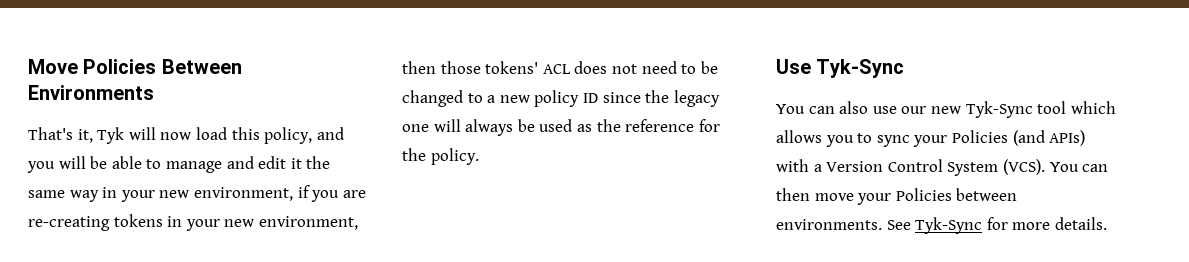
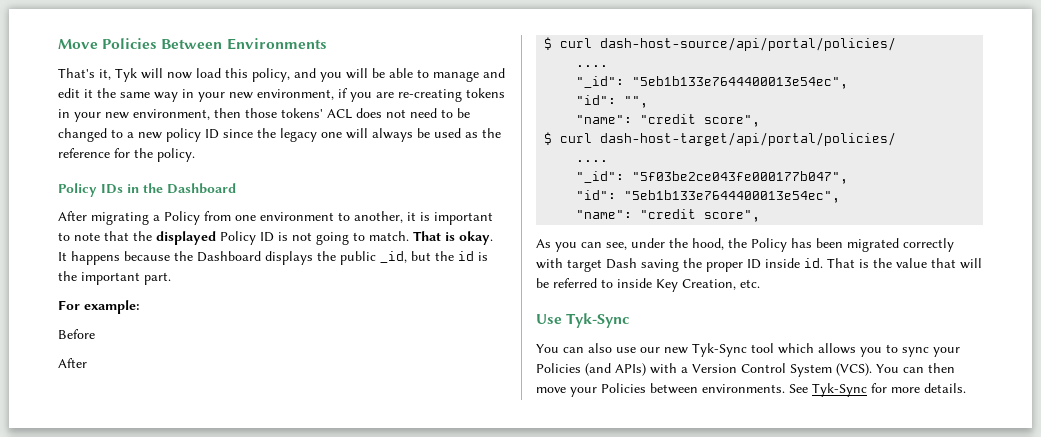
+ Policy IDs in the Dashboard
+ After migrating a Policy from one environment to another, it is important to note that the displayed Policy ID is not going to match. That is okay. It happens because the Dashboard displays the public _id, but the id is the important part.
+ For example:
+ Before
+ After
+ $ curl dash-host-source/api/portal/policies/
+ ....
+ "_id": "5eb1b133e7644400013e54ec",
+ "id": "",
+ "name": "credit score",
+ $ curl dash-host-target/api/portal/policies/
+ ....
+ "_id": "5f03be2ce043fe000177b047",
+ "id": "5eb1b133e7644400013e54ec",
+ "name": "credit score",
+ As you can see, under the hood, the Policy has been migrated correctly with target Dash saving the proper ID inside id. That is the value that will be referred to inside Key Creation, etc.

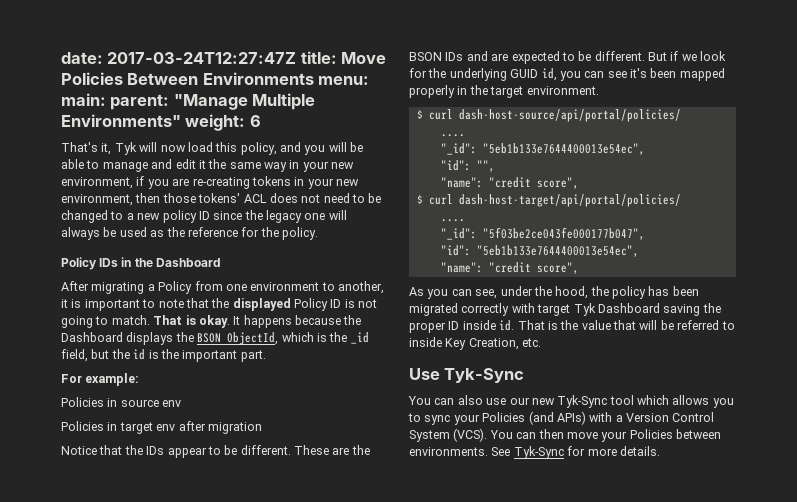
- Move Policies Between Environments
+ date: 2017-03-24T12:27:47Z title: Move Policies Between Environments menu: main: parent: "Manage Multiple Environments" weight: 6
- It happens because the Dashboard displays the public _id, but the id is the important part.
+ It happens because the Dashboard displays the BSON ObjectId, which is the _id field, but the id is the important part.
- Before
- After
+ Policies in source env
+ Policies in target env after migration
+ Notice that the IDs appear to be different. These are the BSON IDs and are expected to be different. But if we look for the underlying GUID id, you can see it's been mapped properly in the target environment.
- As you can see, under the hood, the Policy has been migrated correctly with target Dash saving the proper ID inside id.
+ As you can see, under the hood, the policy has been migrated correctly with target Tyk Dashboard saving the proper ID inside id.

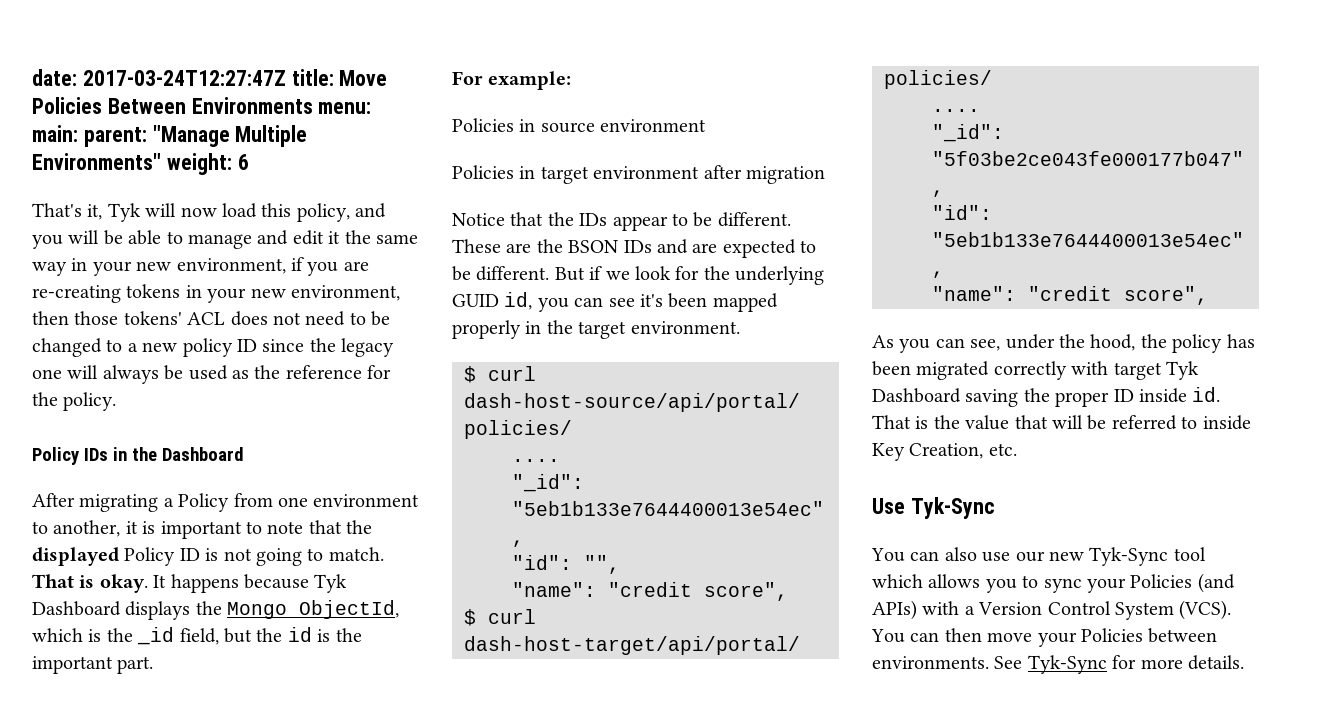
- It happens because the Dashboard displays the BSON ObjectId, which is the _id field, but the id is the important part.
+ It happens because Tyk Dashboard displays the Mongo ObjectId, which is the _id field, but the id is the important part.
- Policies in source env
+ Policies in source environment
- Policies in target env after migration
+ Policies in target environment after migration

